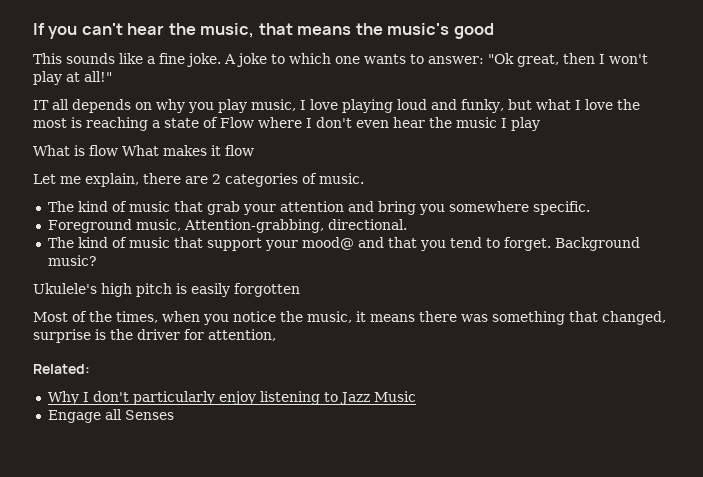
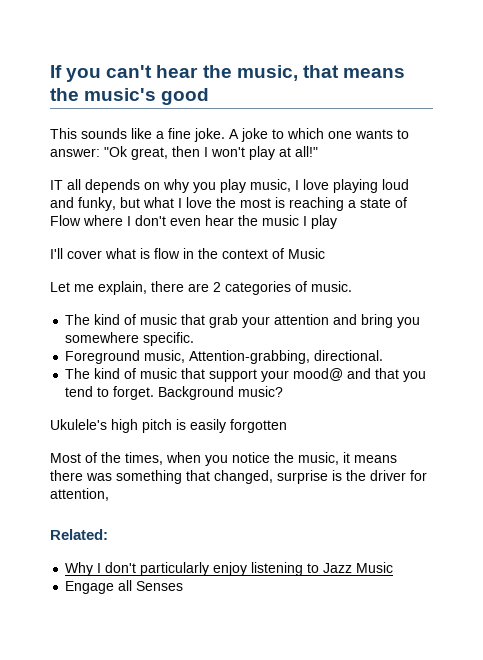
- What is flow What makes it flow
+ I'll cover what is flow in the context of Music

